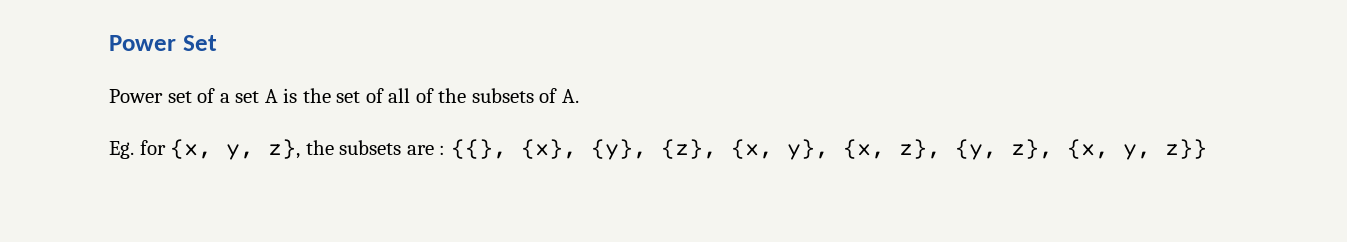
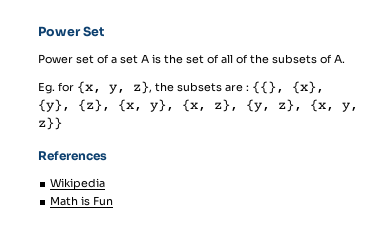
+ References
+ Wikipedia
+ Math is Fun

